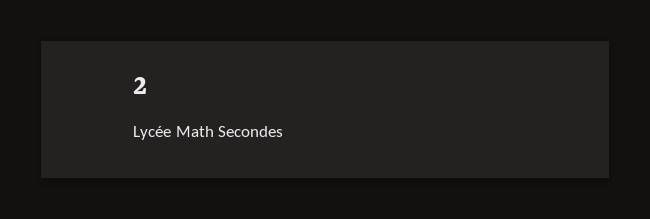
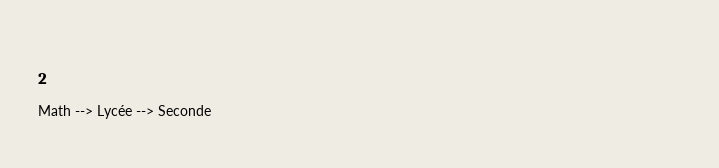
- Lycée Math Secondes
+ Math --> Lycée --> Seconde

